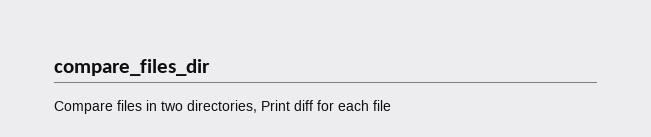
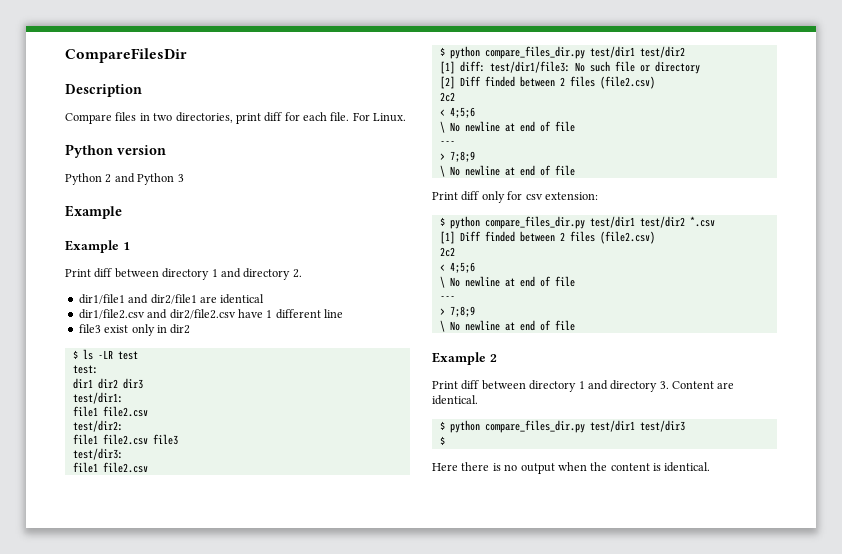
- compare_files_dir
+ CompareFilesDir
+ Description
- Compare files in two directories, Print diff for each file
+ Compare files in two directories, print diff for each file. For Linux.
+ Python version
+ Python 2 and Python 3
+ Example
+ Example 1
+ Print diff between directory 1 and directory 2.
+ dir1/file1 and dir2/file1 are identical
+ dir1/file2.csv and dir2/file2.csv have 1 different line
+ file3 exist only in dir2
+ $ ls -LR test
+ test:
+ dir1 dir2 dir3
+ test/dir1:
+ file1 file2.csv
+ test/dir2:
+ file1 file2.csv file3
+ test/dir3:
+ file1 file2.csv
+ $ python compare_files_dir.py test/dir1 test/dir2
+ [1] diff: test/dir1/file3: No such file or directory
+ [2] Diff finded between 2 files (file2.csv)
+ 2c2
+ < 4;5;6
+ \ No newline at end of file
+ ---
+ > 7;8;9
+ \ No newline at end of file
+ Print diff only for csv extension:
+ $ python compare_files_dir.py test/dir1 test/dir2 *.csv
+ [1] Diff finded between 2 files (file2.csv)
+ 2c2
+ < 4;5;6
+ \ No newline at end of file
+ ---
+ > 7;8;9
+ \ No newline at end of file
+ Example 2
+ Print diff between directory 1 and directory 3. Content are identical.
+ $ python compare_files_dir.py test/dir1 test/dir3
+ $
+ Here there is no output when the content is identical.

